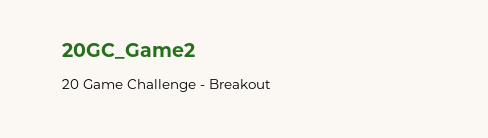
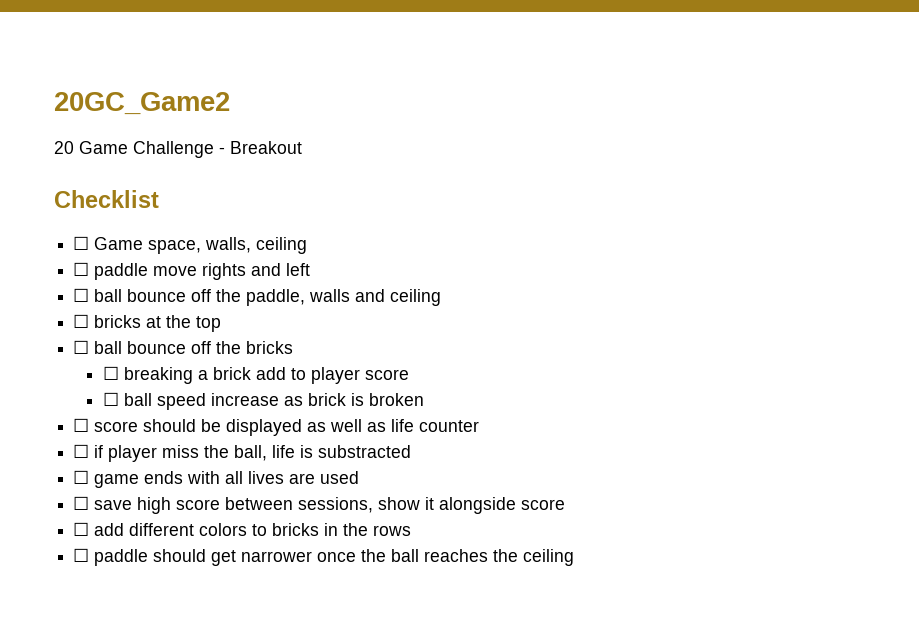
+ Checklist
+ ☐ Game space, walls, ceiling
+ ☐ paddle move rights and left
+ ☐ ball bounce off the paddle, walls and ceiling
+ ☐ bricks at the top
+ ☐ ball bounce off the bricks
+ ☐ breaking a brick add to player score
+ ☐ ball speed increase as brick is broken
+ ☐ score should be displayed as well as life counter
+ ☐ if player miss the ball, life is substracted
+ ☐ game ends with all lives are used
+ ☐ save high score between sessions, show it alongside score
+ ☐ add different colors to bricks in the rows
+ ☐ paddle should get narrower once the ball reaches the ceiling

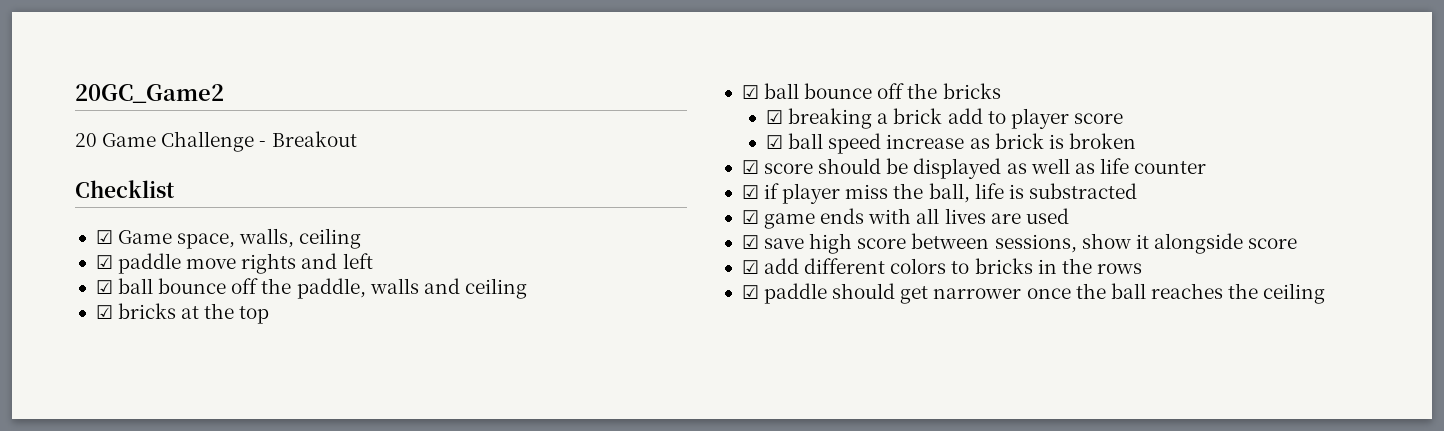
- ☐ Game space, walls, ceiling
+ ☑ Game space, walls, ceiling
- ☐ paddle move rights and left
+ ☑ paddle move rights and left
- ☐ ball bounce off the paddle, walls and ceiling
+ ☑ ball bounce off the paddle, walls and ceiling
- ☐ bricks at the top
+ ☑ bricks at the top
- ☐ ball bounce off the bricks
+ ☑ ball bounce off the bricks
- ☐ breaking a brick add to player score
+ ☑ breaking a brick add to player score
- ☐ ball speed increase as brick is broken
+ ☑ ball speed increase as brick is broken
- ☐ score should be displayed as well as life counter
+ ☑ score should be displayed as well as life counter
- ☐ if player miss the ball, life is substracted
+ ☑ if player miss the ball, life is substracted
- ☐ game ends with all lives are used
+ ☑ game ends with all lives are used
- ☐ save high score between sessions, show it alongside score
+ ☑ save high score between sessions, show it alongside score
- ☐ add different colors to bricks in the rows
+ ☑ add different colors to bricks in the rows
- ☐ paddle should get narrower once the ball reaches the ceiling
+ ☑ paddle should get narrower once the ball reaches the ceiling

